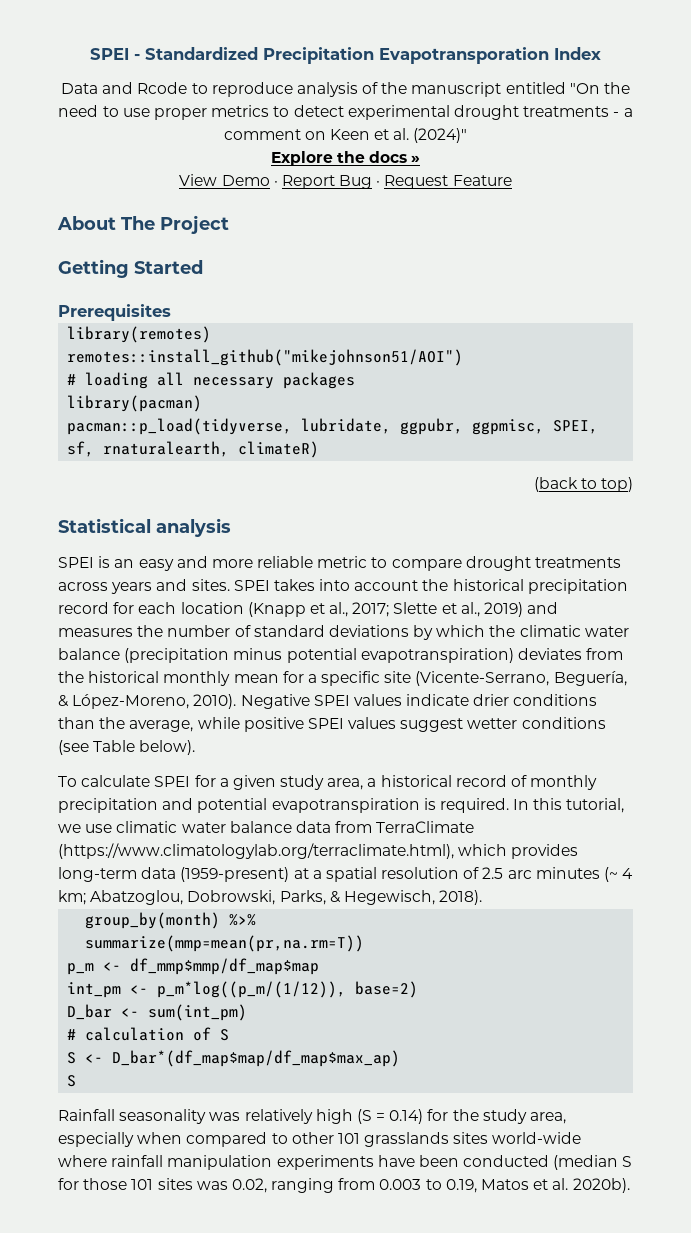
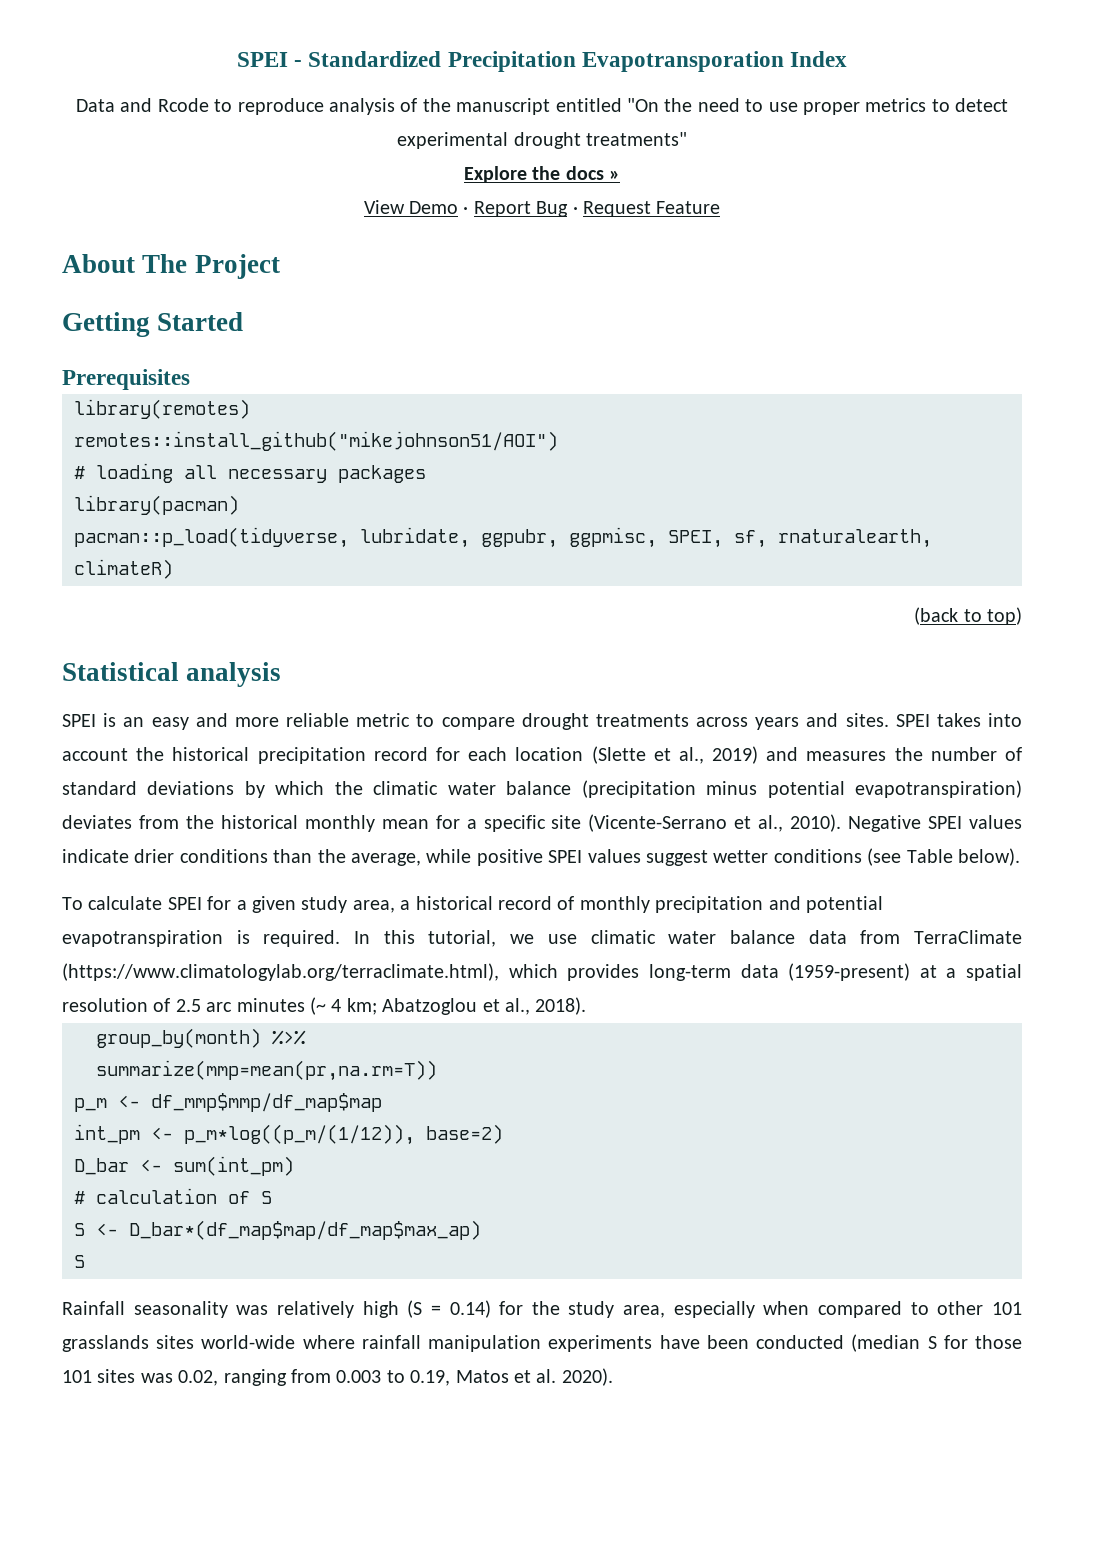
- Data and Rcode to reproduce analysis of the manuscript entitled "On the need to use proper metrics to detect experimental drought treatments - a comment on Keen et al. (2024)"
+ Data and Rcode to reproduce analysis of the manuscript entitled "On the need to use proper metrics to detect experimental drought treatments"
- SPEI takes into account the historical precipitation record for each location (Knapp et al., 2017; Slette et al., 2019) and measures the number of standard deviations by which the climatic water balance (precipitation minus potential evapotranspiration) deviates from the historical monthly mean for a specific site (Vicente-Serrano, Beguería, & López-Moreno, 2010).
+ SPEI takes into account the historical precipitation record for each location (Slette et al., 2019) and measures the number of standard deviations by which the climatic water balance (precipitation minus potential evapotranspiration) deviates from the historical monthly mean for a specific site (Vicente-Serrano et al., 2010).
- In this tutorial, we use climatic water balance data from TerraClimate (https://www.climatologylab.org/terraclimate.html), which provides long-term data (1959-present) at a spatial resolution of 2.5 arc minutes (~ 4 km; Abatzoglou, Dobrowski, Parks, & Hegewisch, 2018).
+ In this tutorial, we use climatic water balance data from TerraClimate (https://www.climatologylab.org/terraclimate.html), which provides long-term data (1959-present) at a spatial resolution of 2.5 arc minutes (~ 4 km; Abatzoglou et al., 2018).
- Rainfall seasonality was relatively high (S = 0.14) for the study area, especially when compared to other 101 grasslands sites world-wide where rainfall manipulation experiments have been conducted (median S for those 101 sites was 0.02, ranging from 0.003 to 0.19, Matos et al. 2020b).
+ Rainfall seasonality was relatively high (S = 0.14) for the study area, especially when compared to other 101 grasslands sites world-wide where rainfall manipulation experiments have been conducted (median S for those 101 sites was 0.02, ranging from 0.003 to 0.19, Matos et al. 2020).

